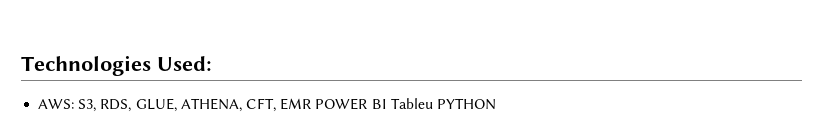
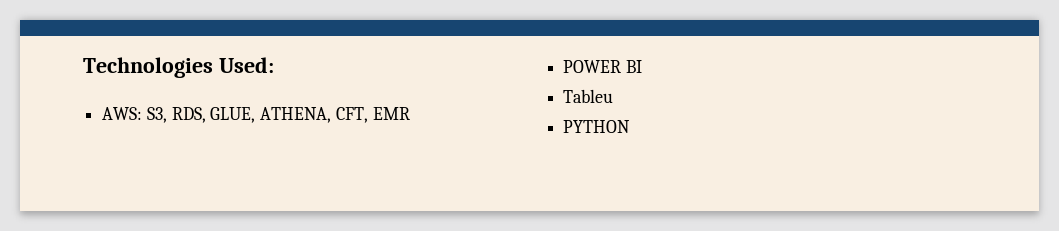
- AWS: S3, RDS, GLUE, ATHENA, CFT, EMR POWER BI Tableu PYTHON
+ AWS: S3, RDS, GLUE, ATHENA, CFT, EMR
+ POWER BI
+ Tableu
+ PYTHON

